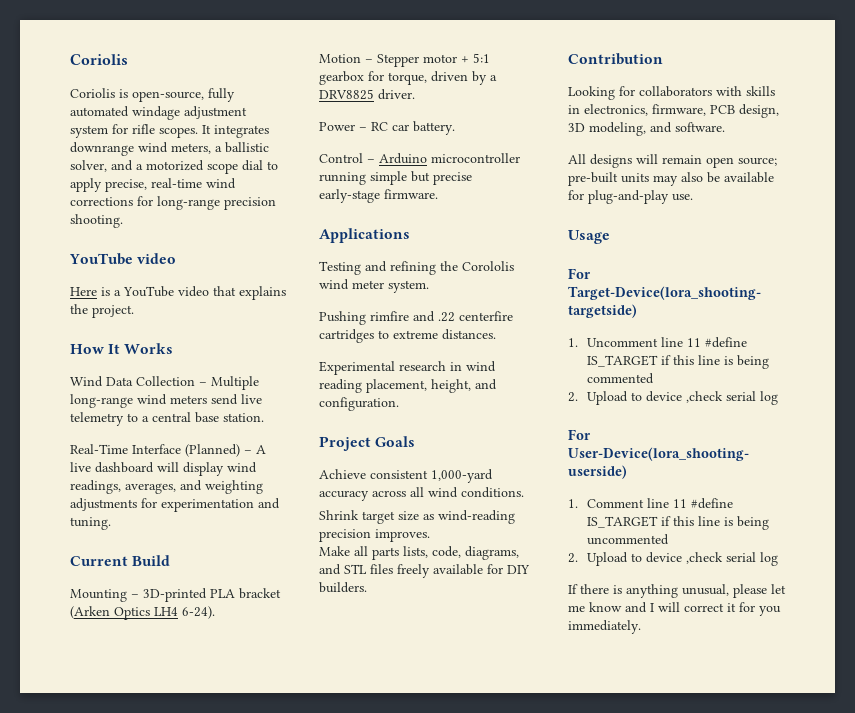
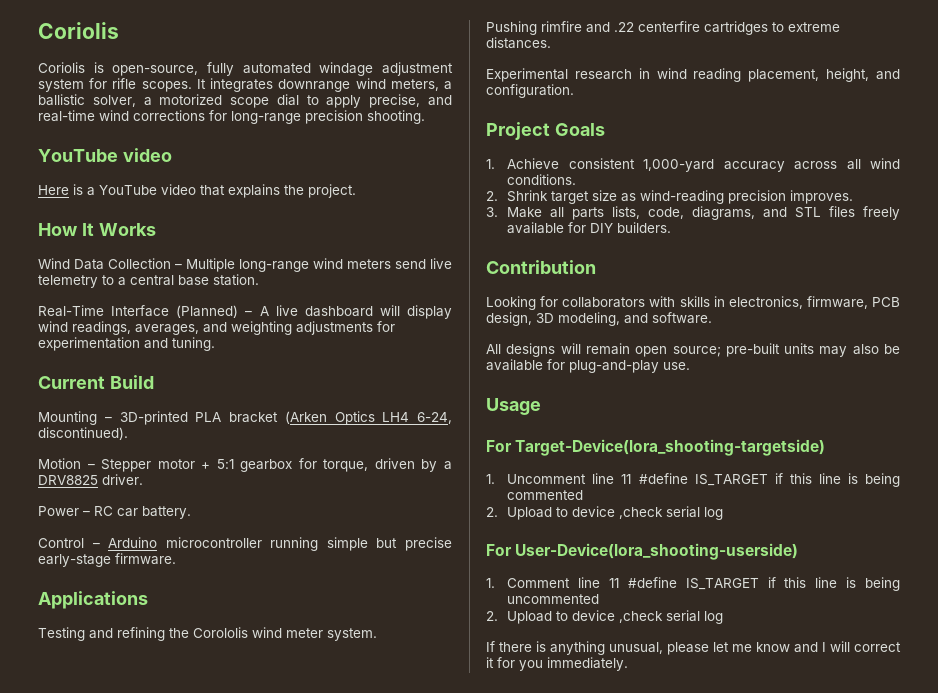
- It integrates downrange wind meters, a ballistic solver, and a motorized scope dial to apply precise, real-time wind corrections for long-range precision shooting.
+ It integrates downrange wind meters, a ballistic solver, a motorized scope dial to apply precise, and real-time wind corrections for long-range precision shooting.
- Mounting – 3D-printed PLA bracket (Arken Optics LH4 6-24).
+ Mounting – 3D-printed PLA bracket (Arken Optics LH4 6-24, discontinued).
- Achieve consistent 1,000-yard accuracy across all wind conditions.
+ 1. Achieve consistent 1,000-yard accuracy across all wind conditions.
- Shrink target size as wind-reading precision improves.
+ 2. Shrink target size as wind-reading precision improves.
- Make all parts lists, code, diagrams, and STL files freely available for DIY builders.
+ 3. Make all parts lists, code, diagrams, and STL files freely available for DIY builders.

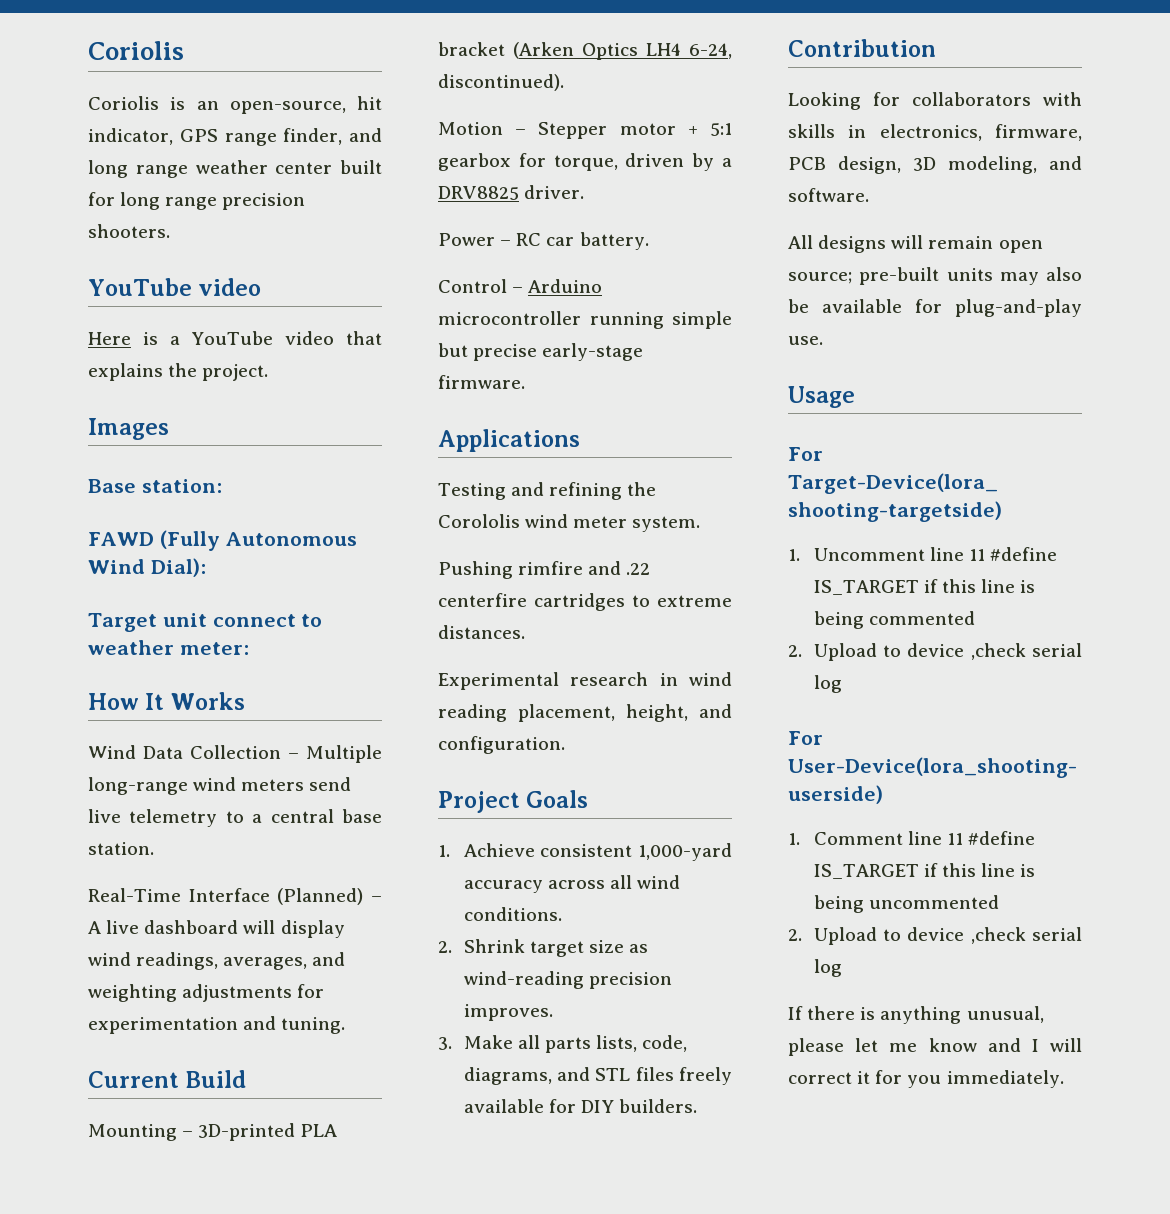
- Coriolis is open-source, fully automated windage adjustment system for rifle scopes. It integrates downrange wind meters, a ballistic solver, a motorized scope dial to apply precise, and real-time wind corrections for long-range precision shooting.
+ Coriolis is an open-source, hit indicator, GPS range finder, and long range weather center built for long range precision shooters.
+ Images
+ Base station:
+ FAWD (Fully Autonomous Wind Dial):
+ Target unit connect to weather meter:

